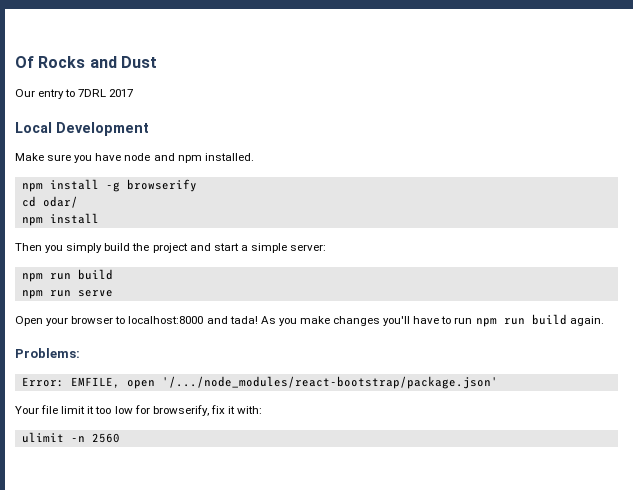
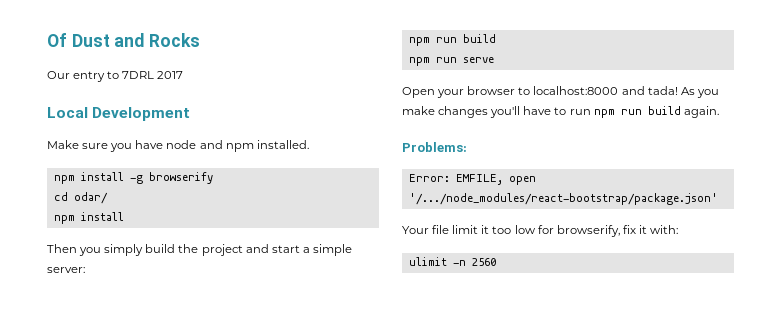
- Of Rocks and Dust
+ Of Dust and Rocks

